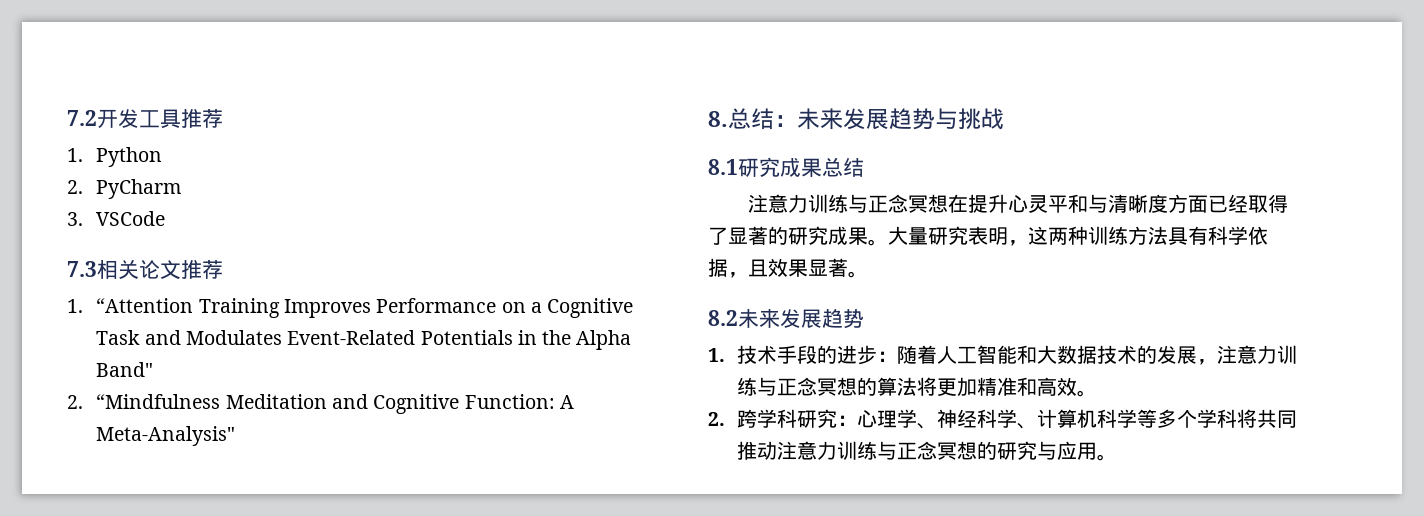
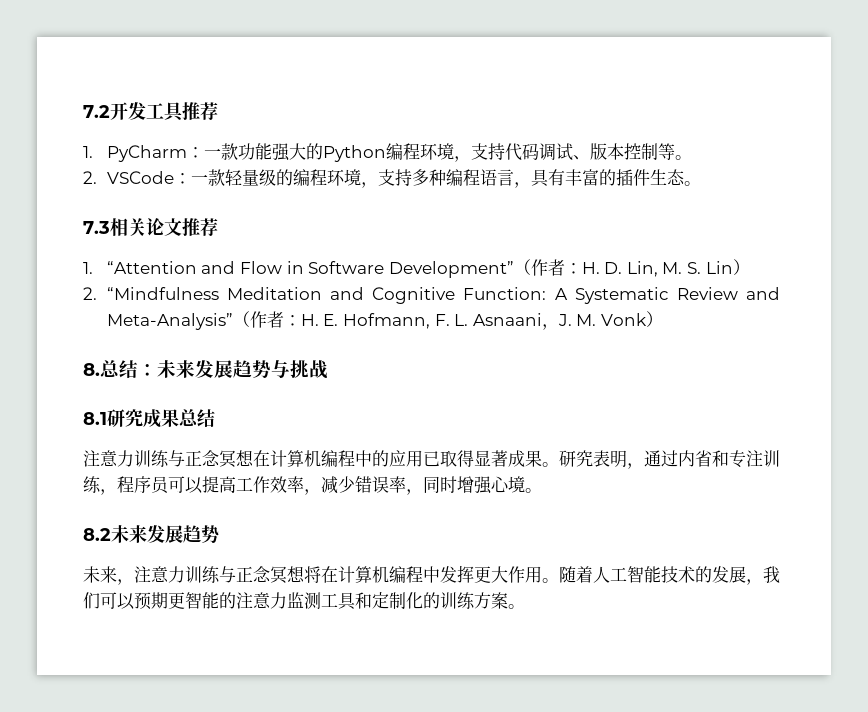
- 1. Python
- 2. PyCharm
- 3. VSCode
+ 1. PyCharm：一款功能强大的Python编程环境，支持代码调试、版本控制等。
+ 2. VSCode：一款轻量级的编程环境，支持多种编程语言，具有丰富的插件生态。
- 1. “Attention Training Improves Performance on a Cognitive Task and Modulates Event-Related Potentials in the Alpha Band"
+ 1. “Attention and Flow in Software Development”（作者：H. D. Lin, M. S. Lin）
- 2. “Mindfulness Meditation and Cognitive Function: A Meta-Analysis"
+ 2. “Mindfulness Meditation and Cognitive Function: A Systematic Review and Meta-Analysis”（作者：H. E. Hofmann, F. L. Asnaani，J. M. Vonk）
- 注意力训练与正念冥想在提升心灵平和与清晰度方面已经取得了显著的研究成果。大量研究表明，这两种训练方法具有科学依据，且效果显著。
+ 注意力训练与正念冥想在计算机编程中的应用已取得显著成果。研究表明，通过内省和专注训练，程序员可以提高工作效率，减少错误率，同时增强心境。
- 1.技术手段的进步：随着人工智能和大数据技术的发展，注意力训练与正念冥想的算法将更加精准和高效。
- 2.跨学科研究：心理学、神经科学、计算机科学等多个学科将共同推动注意力训练与正念冥想的研究与应用。
+ 未来，注意力训练与正念冥想将在计算机编程中发挥更大作用。随着人工智能技术的发展，我们可以预期更智能的注意力监测工具和定制化的训练方案。

